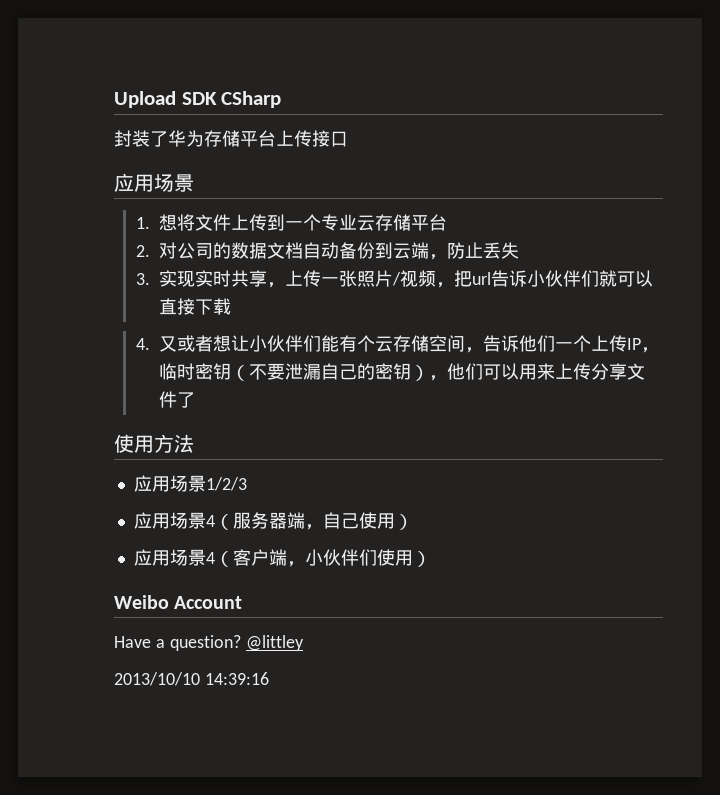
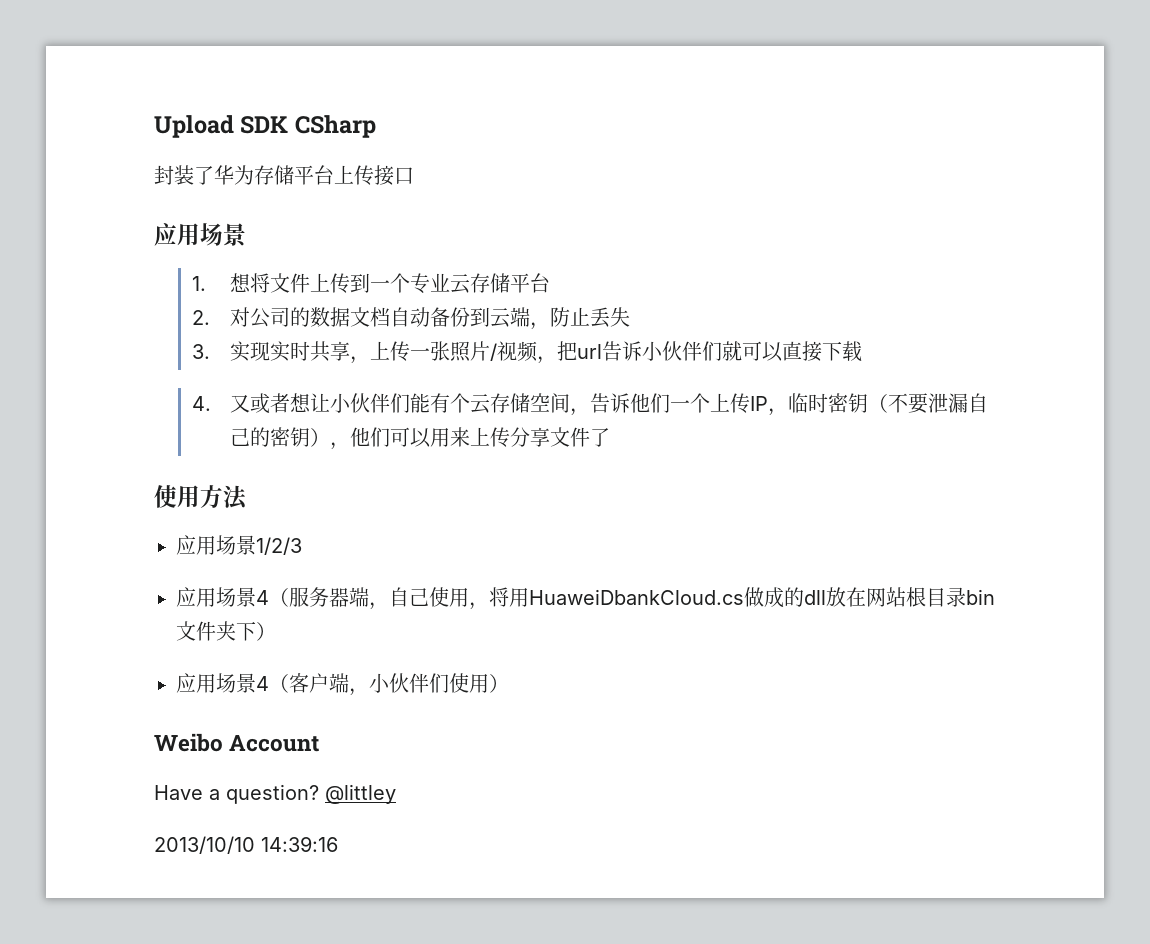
- 应用场景4（服务器端，自己使用）
+ 应用场景4（服务器端，自己使用，将用HuaweiDbankCloud.cs做成的dll放在网站根目录bin文件夹下）

